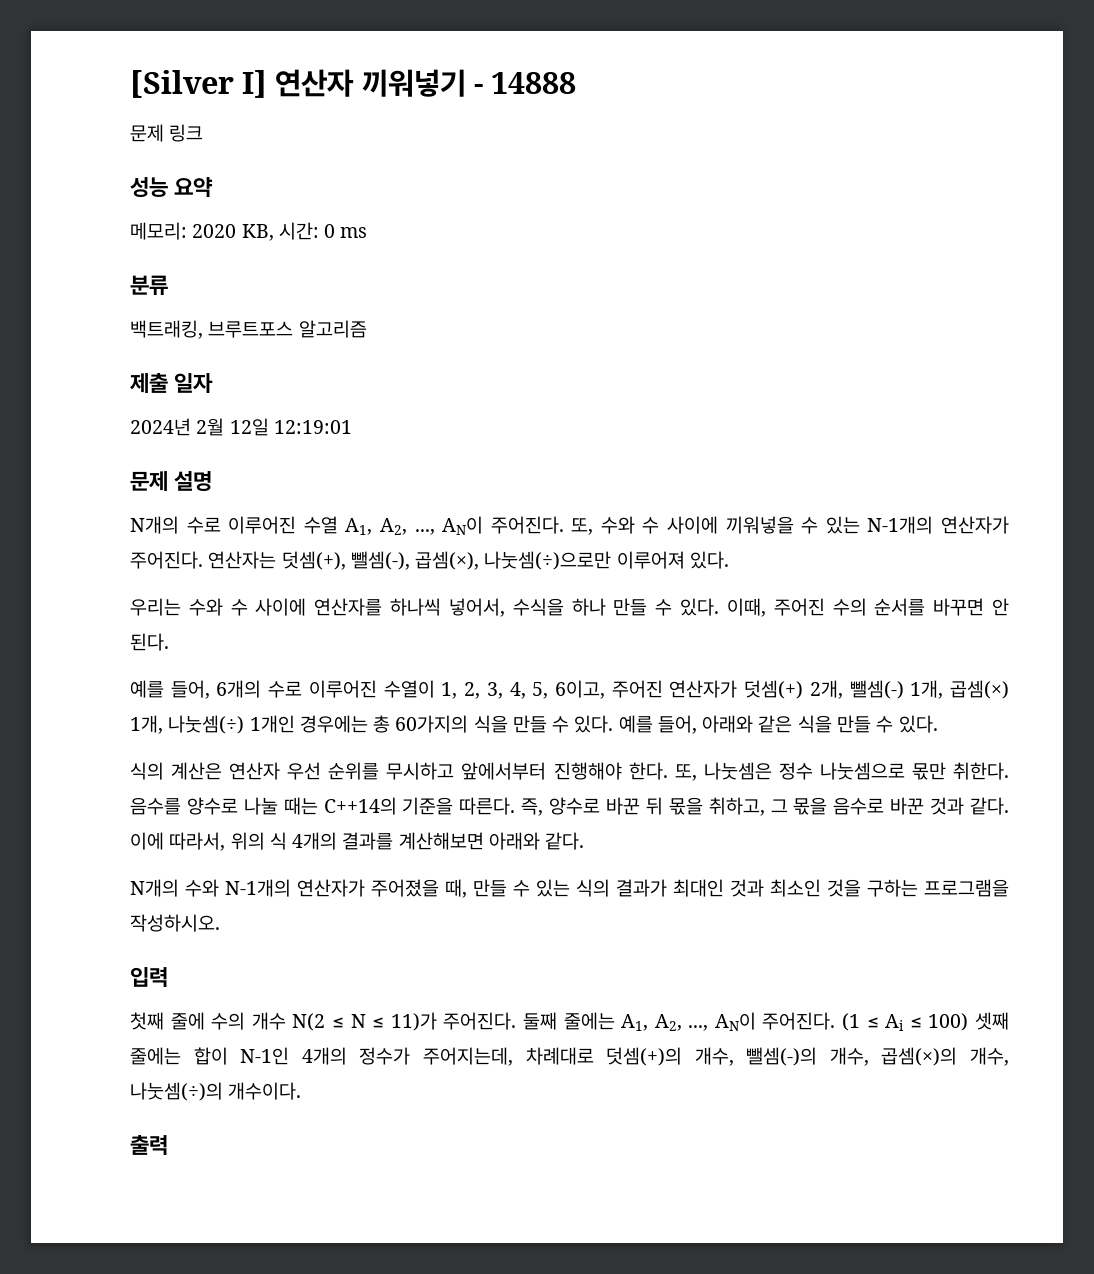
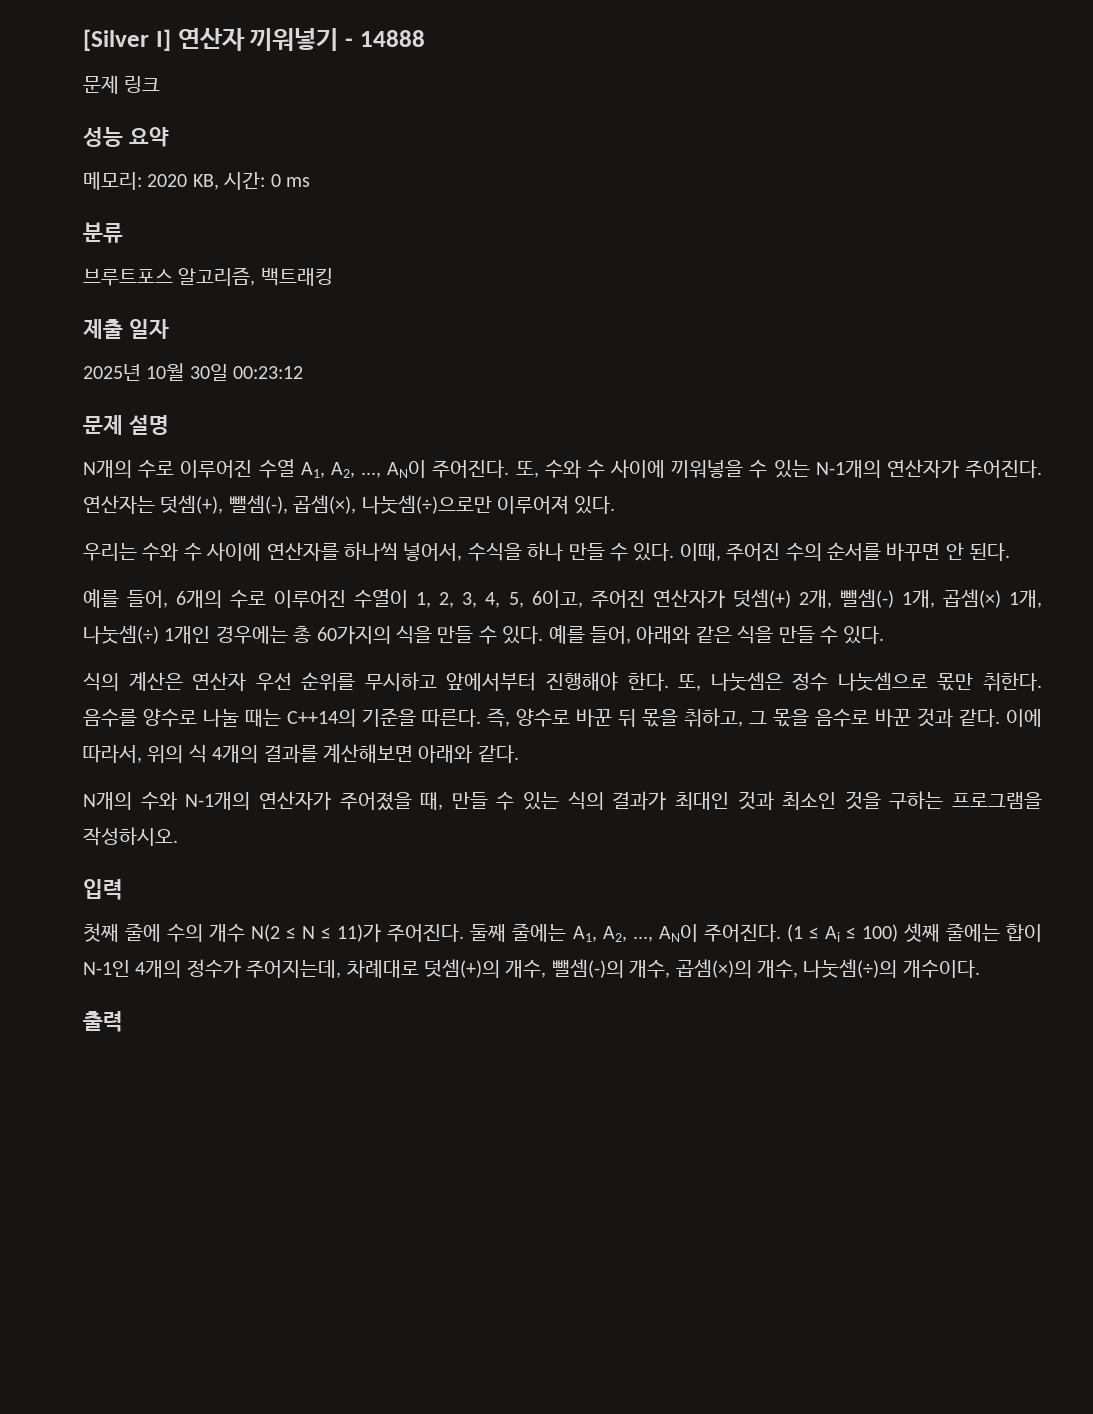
- 백트래킹, 브루트포스 알고리즘
+ 브루트포스 알고리즘, 백트래킹
- 2024년 2월 12일 12:19:01
+ 2025년 10월 30일 00:23:12

